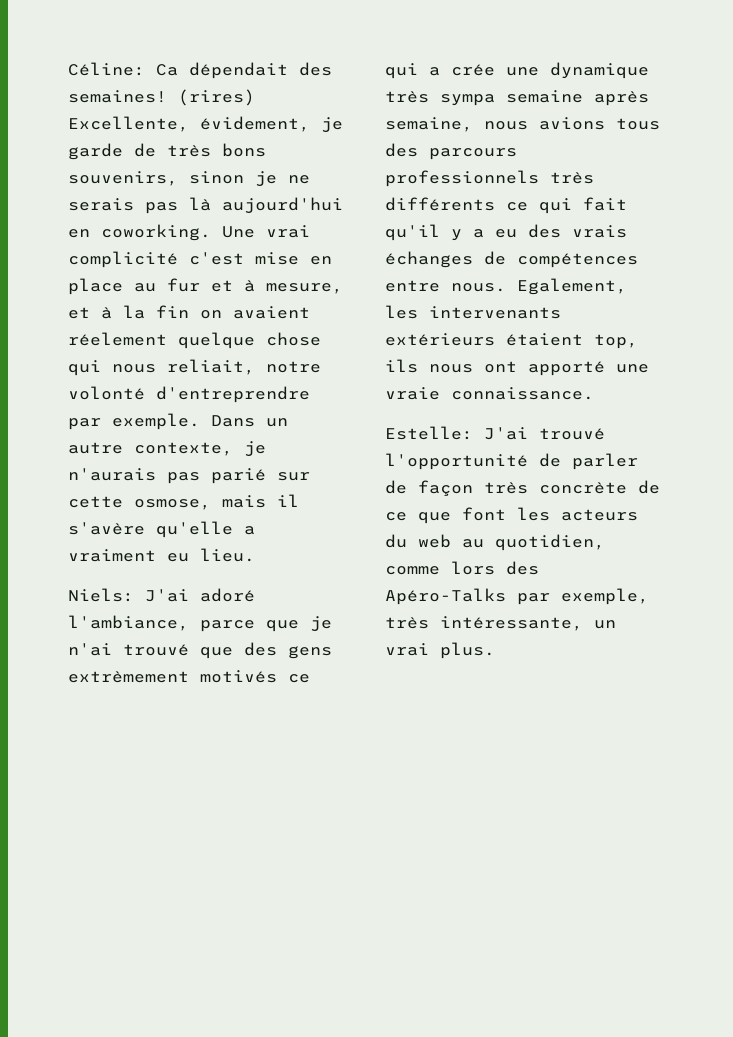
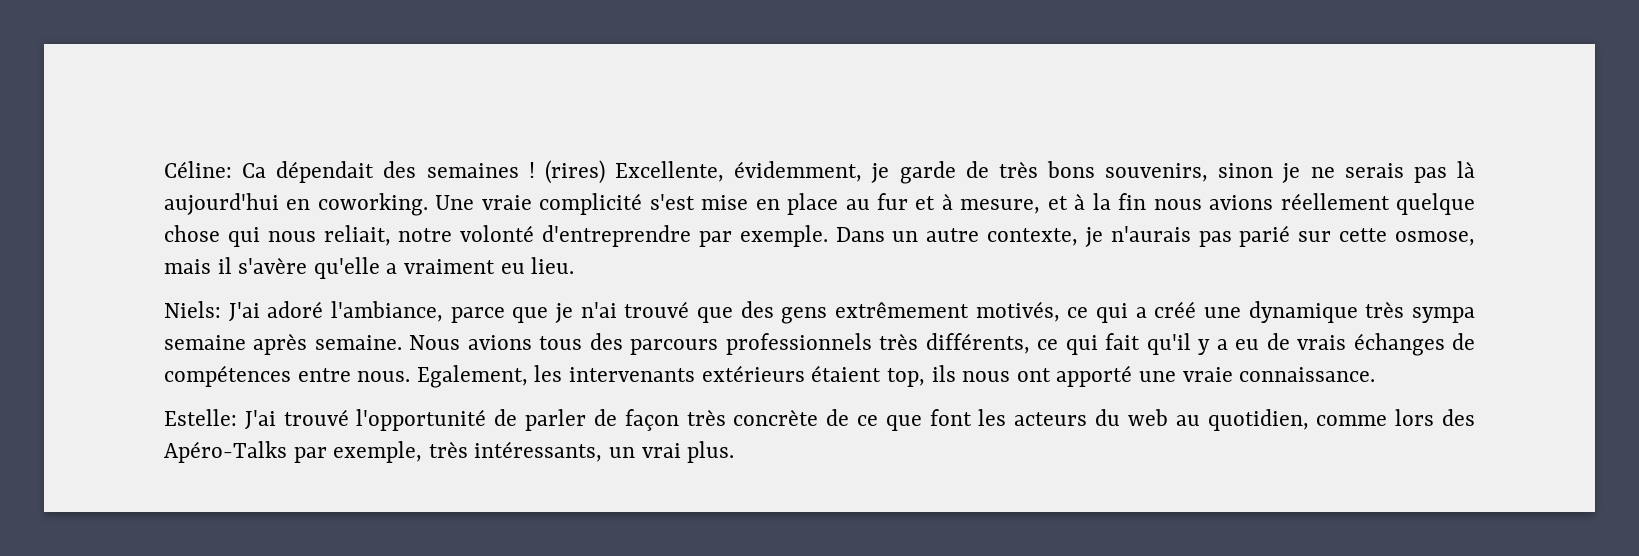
- Céline: Ca dépendait des semaines!
+ Céline: Ca dépendait des semaines !
- (rires) Excellente, évidement, je garde de très bons souvenirs, sinon je ne serais pas là aujourd'hui en coworking.
+ (rires) Excellente, évidemment, je garde de très bons souvenirs, sinon je ne serais pas là aujourd'hui en coworking.
- Une vrai complicité c'est mise en place au fur et à mesure, et à la fin on avaient réelement quelque chose qui nous reliait, notre volonté d'entreprendre par exemple.
+ Une vraie complicité s'est mise en place au fur et à mesure, et à la fin nous avions réellement quelque chose qui nous reliait, notre volonté d'entreprendre par exemple.
- Niels: J'ai adoré l'ambiance, parce que je n'ai trouvé que des gens extrèmement motivés ce qui a crée une dynamique très sympa semaine après semaine, nous avions tous des parcours professionnels très différents ce qui fait qu'il y a eu des vrais échanges de compétences entre nous.
+ Niels: J'ai adoré l'ambiance, parce que je n'ai trouvé que des gens extrêmement motivés, ce qui a créé une dynamique très sympa semaine après semaine. Nous avions tous des parcours professionnels très différents, ce qui fait qu'il y a eu de vrais échanges de compétences entre nous.
- Estelle: J'ai trouvé l'opportunité de parler de façon très concrète de ce que font les acteurs du web au quotidien, comme lors des Apéro-Talks par exemple, très intéressante, un vrai plus.
+ Estelle: J'ai trouvé l'opportunité de parler de façon très concrète de ce que font les acteurs du web au quotidien, comme lors des Apéro-Talks par exemple, très intéressants, un vrai plus.

